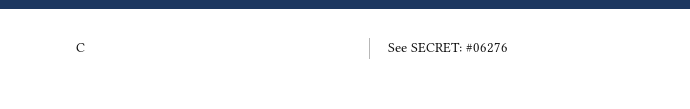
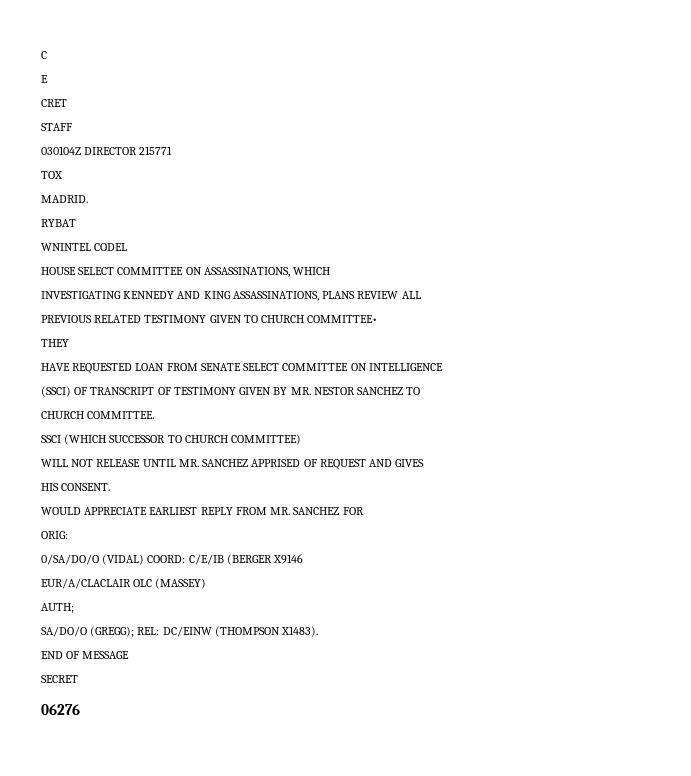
- See SECRET: #06276
+ E
+ CRET
+ STAFF
+ 030104Z DIRECTOR 215771
+ TOX
+ MADRID.
+ RYBAT
+ WNINTEL CODEL
+ HOUSE SELECT COMMITTEE ON ASSASSINATIONS, WHICH
+ INVESTIGATING KENNEDY AND KING ASSASSINATIONS, PLANS REVIEW ALL
+ PREVIOUS RELATED TESTIMONY GIVEN TO CHURCH COMMITTEE•
+ THEY
+ HAVE REQUESTED LOAN FROM SENATE SELECT COMMITTEE ON INTELLIGENCE
+ (SSCI) OF TRANSCRIPT OF TESTIMONY GIVEN BY MR. NESTOR SANCHEZ TO
+ CHURCH COMMITTEE.
+ SSCI (WHICH SUCCESSOR TO CHURCH COMMITTEE)
+ WILL NOT RELEASE UNTIL MR. SANCHEZ APPRISED OF REQUEST AND GIVES
+ HIS CONSENT.
+ WOULD APPRECIATE EARLIEST REPLY FROM MR. SANCHEZ FOR
+ ORIG:
+ 0/SA/DO/O (VIDAL) COORD: C/E/IB (BERGER X9146
+ EUR/A/CLACLAIR OLC (MASSEY)
+ AUTH;
+ SA/DO/O (GREGG); REL: DC/EINW (THOMPSON X1483).
+ END OF MESSAGE
+ SECRET
+ 06276

